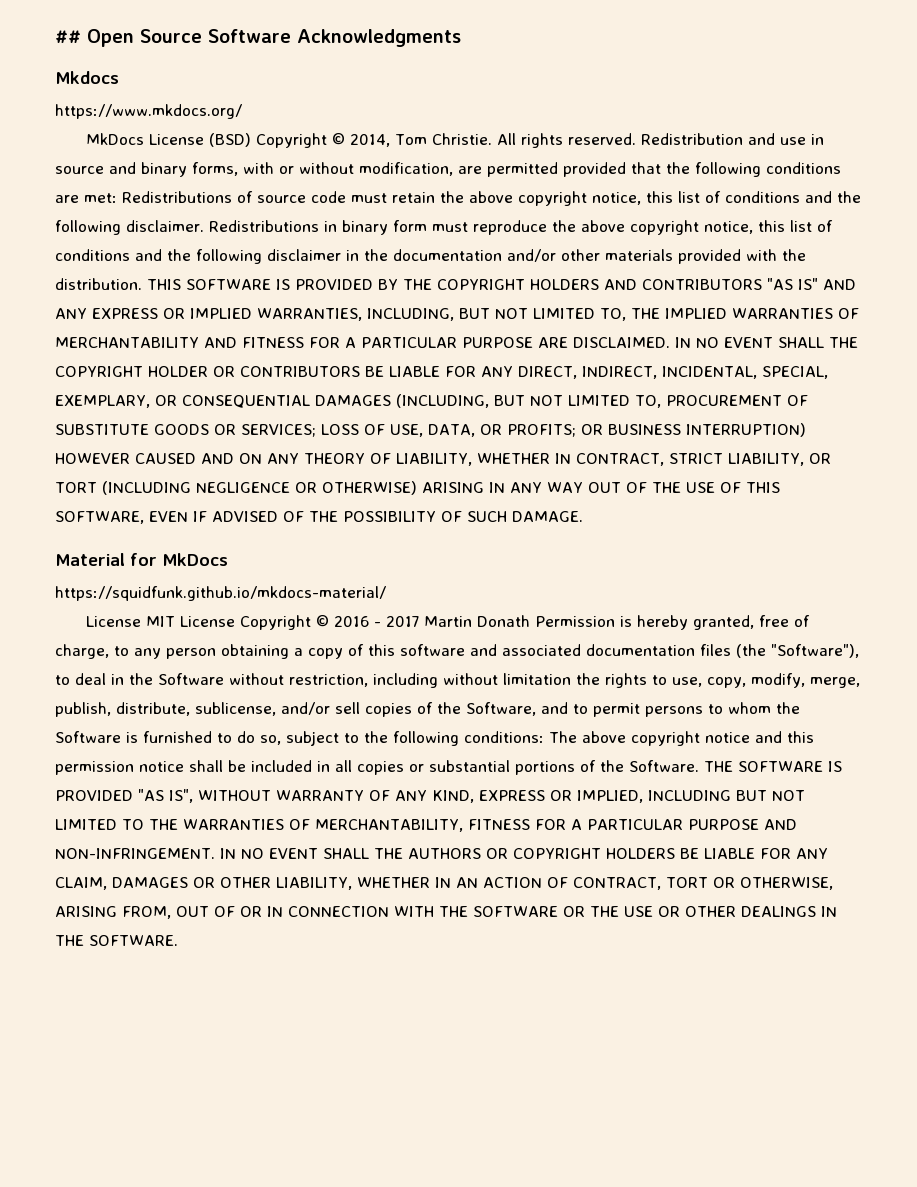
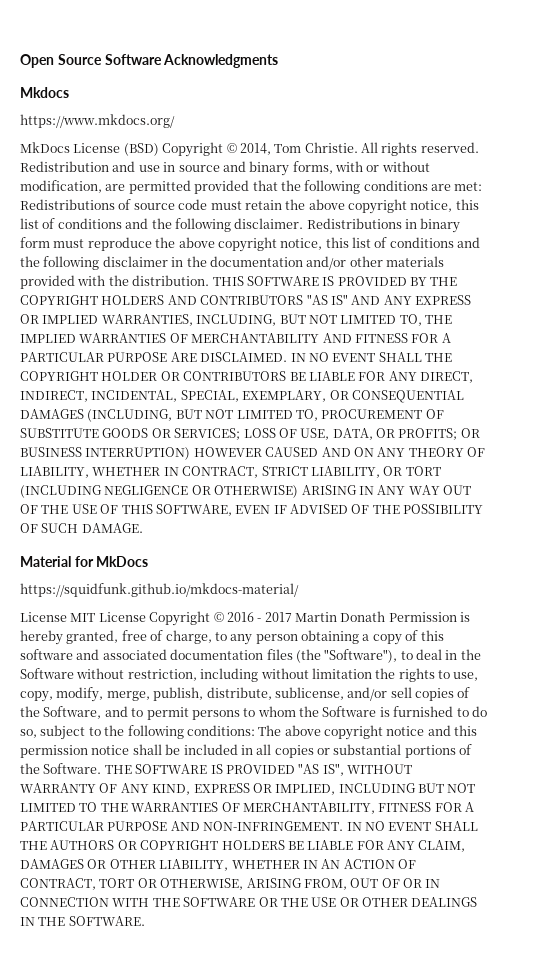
- ## Open Source Software Acknowledgments
+ Open Source Software Acknowledgments

